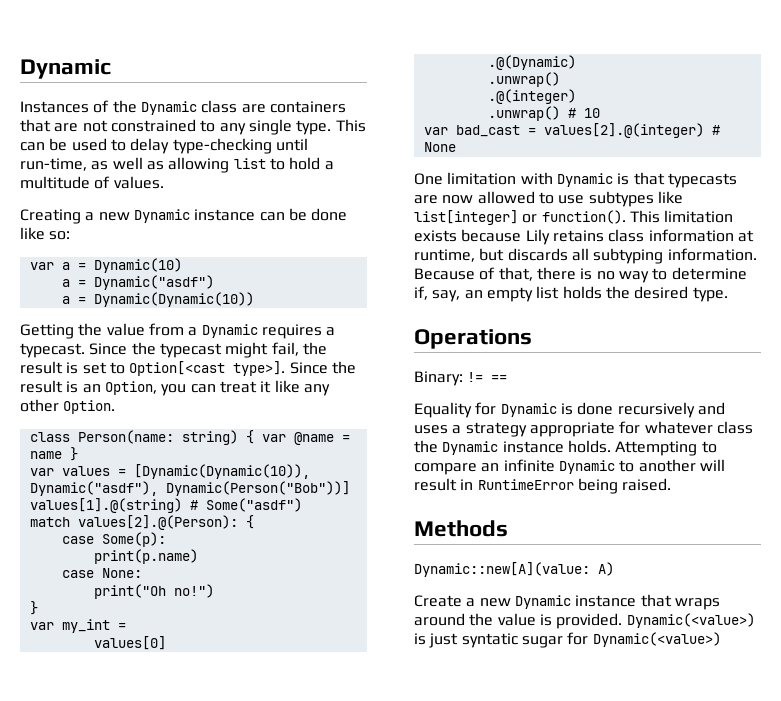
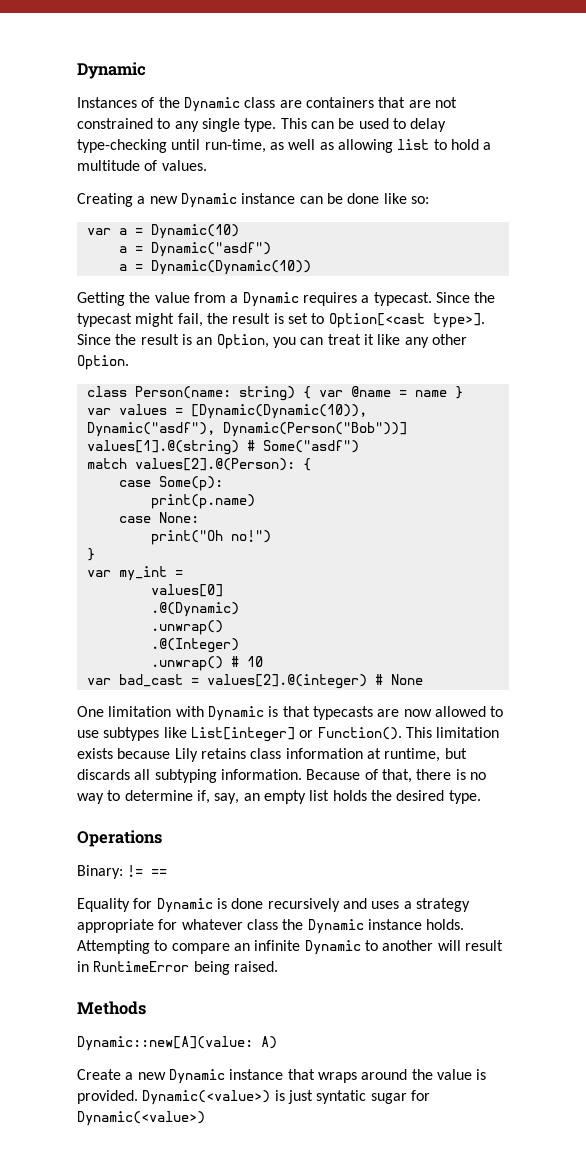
- .@(integer)
+ .@(Integer)
- One limitation with Dynamic is that typecasts are now allowed to use subtypes like list[integer] or function().
+ One limitation with Dynamic is that typecasts are now allowed to use subtypes like List[integer] or Function().

